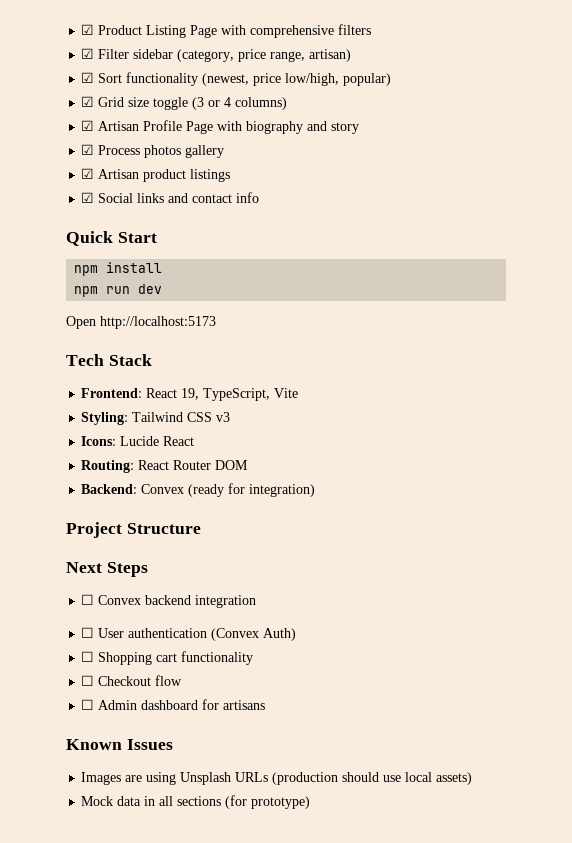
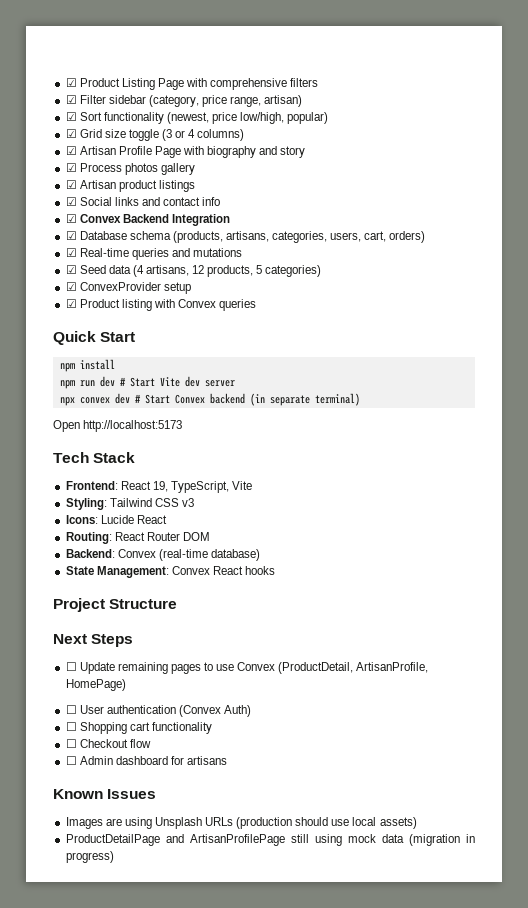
+ ☑ Convex Backend Integration
+ ☑ Database schema (products, artisans, categories, users, cart, orders)
+ ☑ Real-time queries and mutations
+ ☑ Seed data (4 artisans, 12 products, 5 categories)
+ ☑ ConvexProvider setup
+ ☑ Product listing with Convex queries
- npm run dev
+ npm run dev # Start Vite dev server
+ npx convex dev # Start Convex backend (in separate terminal)
- Backend: Convex (ready for integration)
+ Backend: Convex (real-time database)
+ State Management: Convex React hooks
- ☐ Convex backend integration
+ ☐ Update remaining pages to use Convex (ProductDetail, ArtisanProfile, HomePage)
- Mock data in all sections (for prototype)
+ ProductDetailPage and ArtisanProfilePage still using mock data (migration in progress)

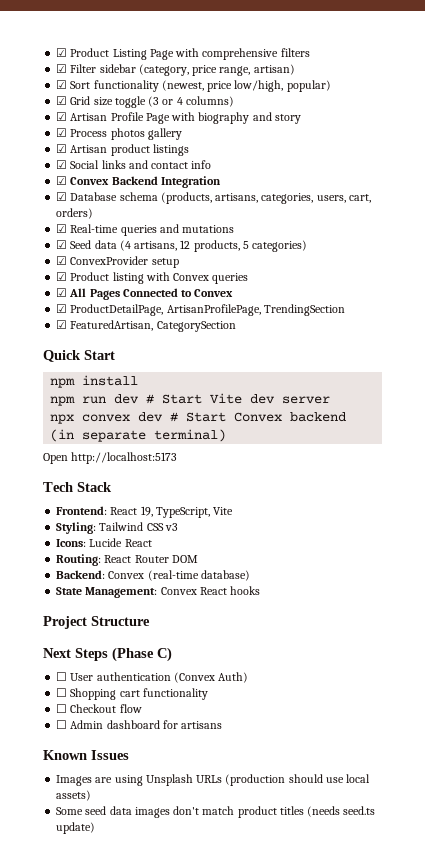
+ ☑ All Pages Connected to Convex
+ ☑ ProductDetailPage, ArtisanProfilePage, TrendingSection
+ ☑ FeaturedArtisan, CategorySection
- Next Steps
- ☐ Update remaining pages to use Convex (ProductDetail, ArtisanProfile, HomePage)
+ Next Steps (Phase C)
- ProductDetailPage and ArtisanProfilePage still using mock data (migration in progress)
+ Some seed data images don't match product titles (needs seed.ts update)

